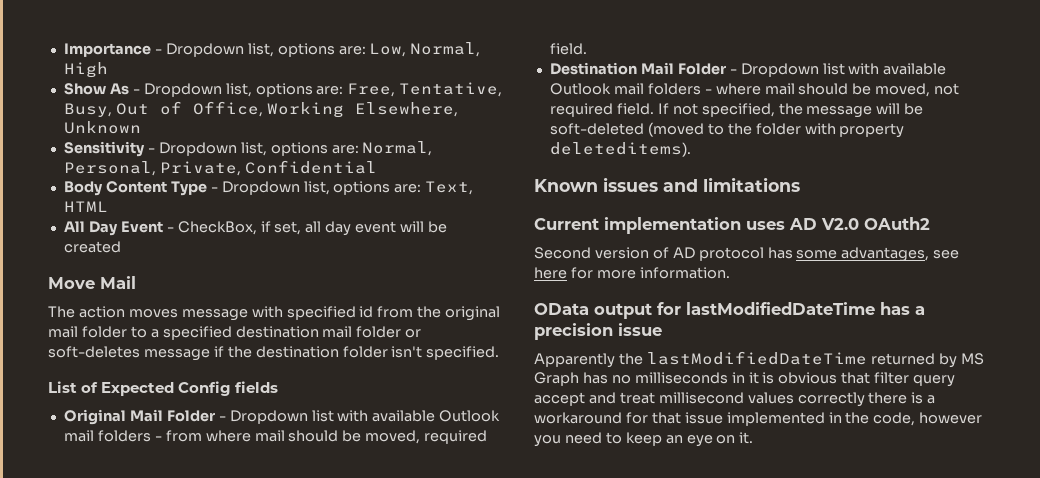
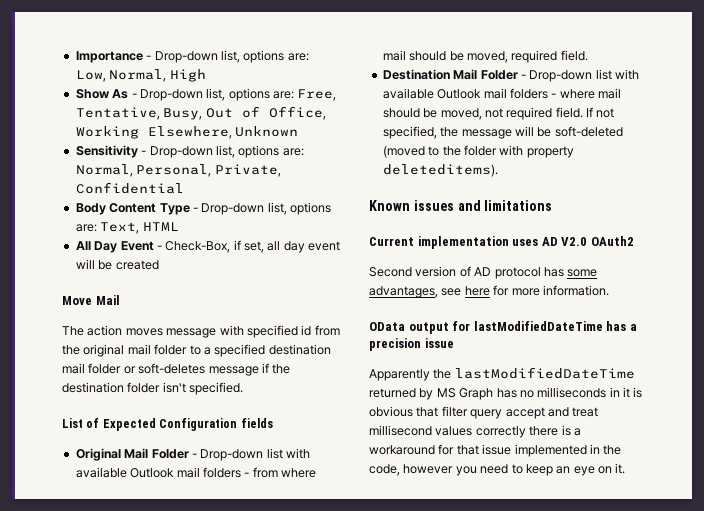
- Importance - Dropdown list, options are: Low, Normal, High
+ Importance - Drop-down list, options are: Low, Normal, High
- Show As - Dropdown list, options are: Free, Tentative, Busy, Out of Office, Working Elsewhere, Unknown
+ Show As - Drop-down list, options are: Free, Tentative, Busy, Out of Office, Working Elsewhere, Unknown
- Sensitivity - Dropdown list, options are: Normal, Personal, Private, Confidential
+ Sensitivity - Drop-down list, options are: Normal, Personal, Private, Confidential
- Body Content Type - Dropdown list, options are: Text, HTML
+ Body Content Type - Drop-down list, options are: Text, HTML
- All Day Event - CheckBox, if set, all day event will be created
+ All Day Event - Check-Box, if set, all day event will be created
- List of Expected Config fields
+ List of Expected Configuration fields
- Original Mail Folder - Dropdown list with available Outlook mail folders - from where mail should be moved, required field.
+ Original Mail Folder - Drop-down list with available Outlook mail folders - from where mail should be moved, required field.
- Destination Mail Folder - Dropdown list with available Outlook mail folders - where mail should be moved, not required field.
+ Destination Mail Folder - Drop-down list with available Outlook mail folders - where mail should be moved, not required field.

